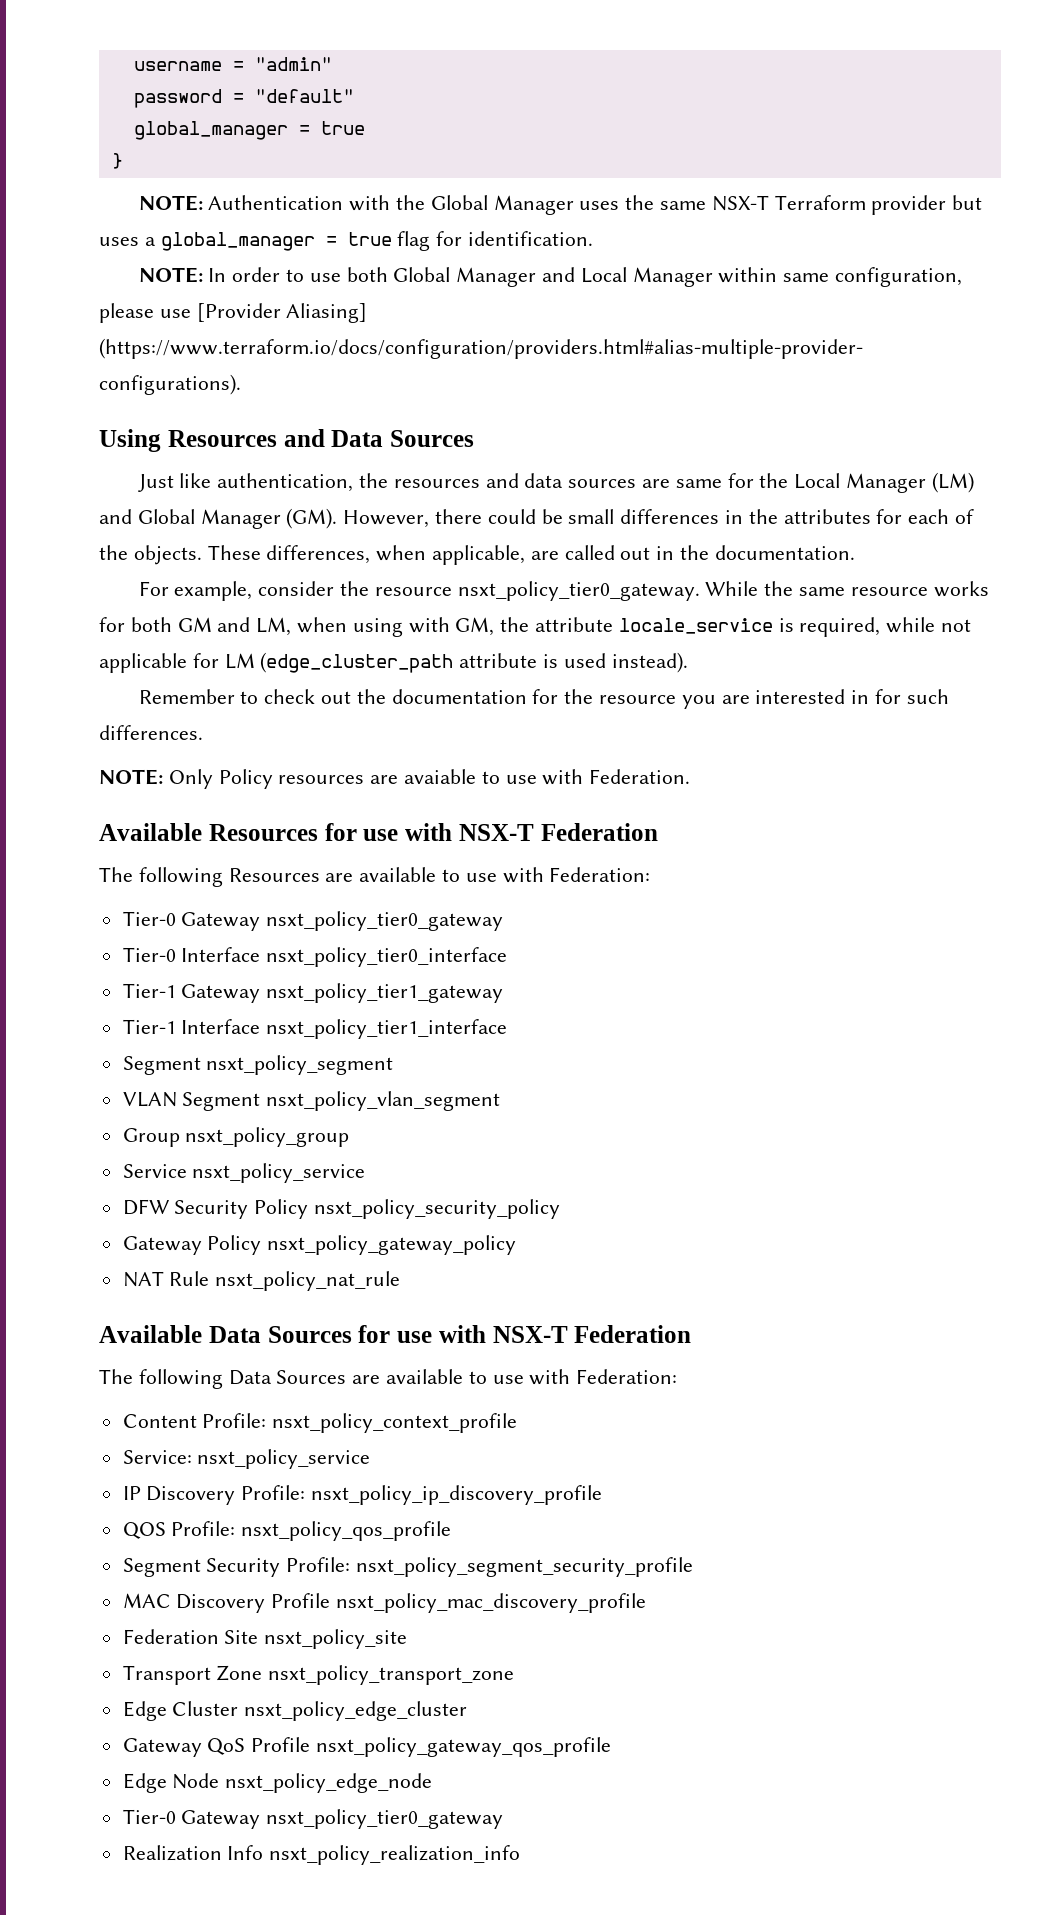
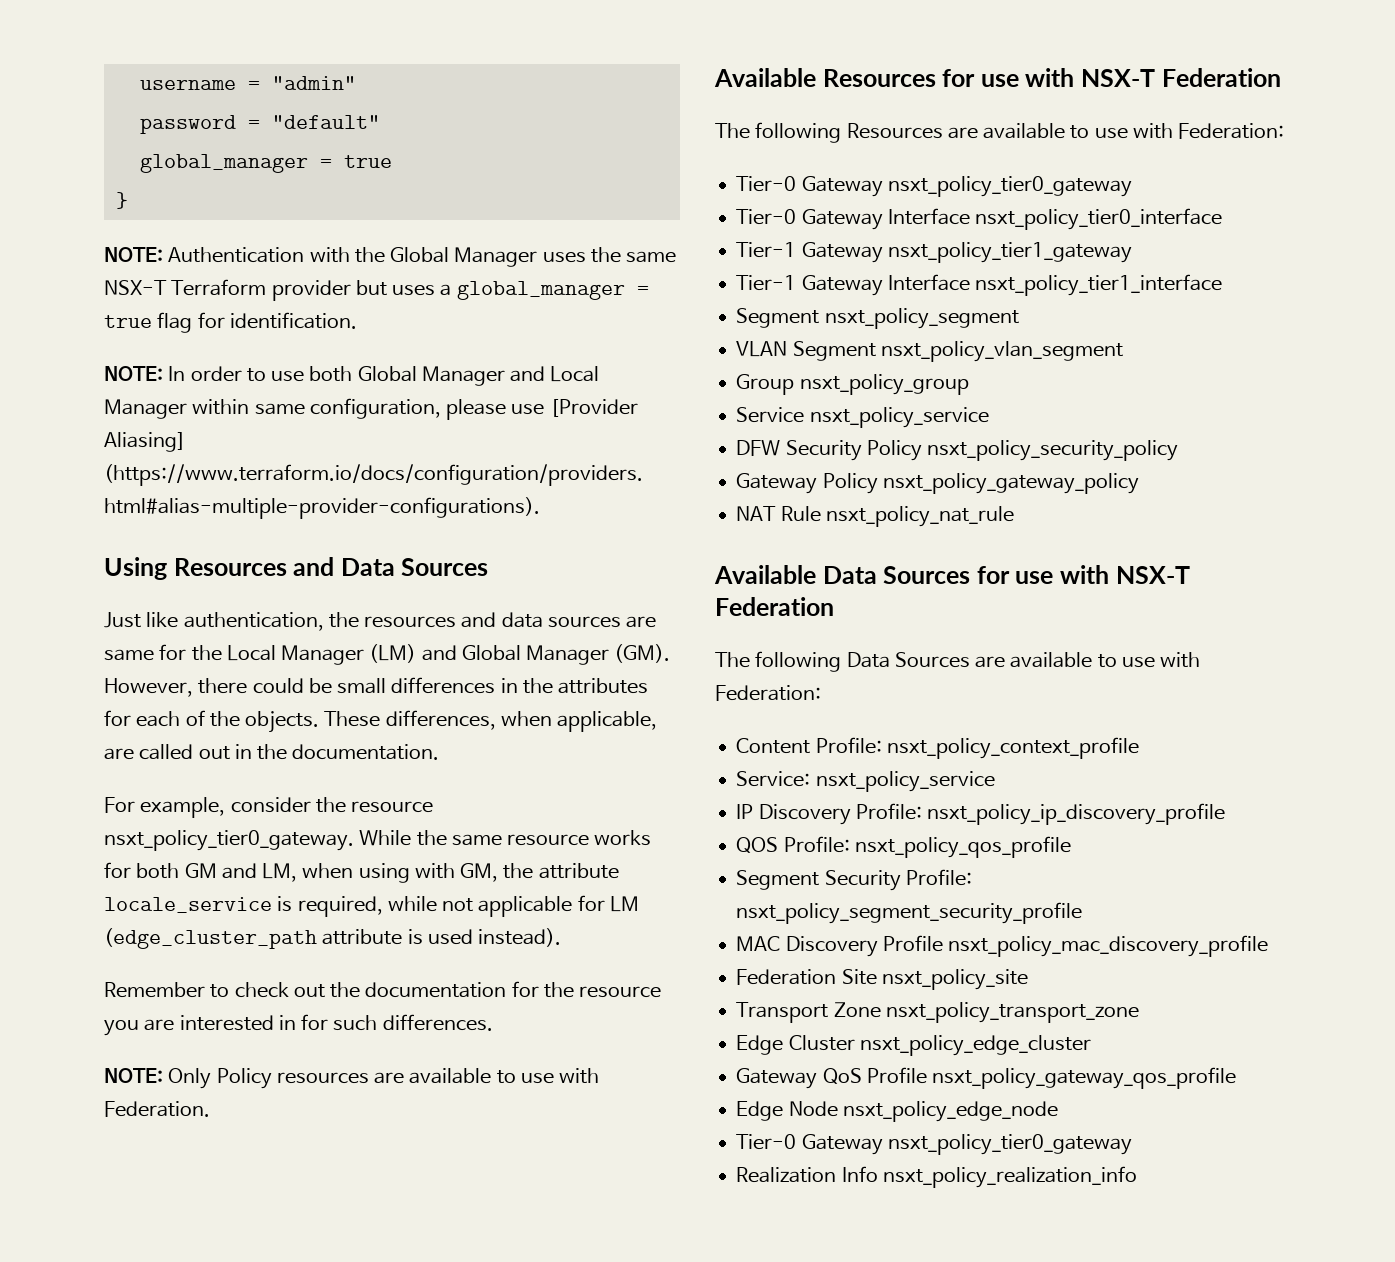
- NOTE: Only Policy resources are avaiable to use with Federation.
+ NOTE: Only Policy resources are available to use with Federation.
- Tier-0 Interface nsxt_policy_tier0_interface
+ Tier-0 Gateway Interface nsxt_policy_tier0_interface
- Tier-1 Interface nsxt_policy_tier1_interface
+ Tier-1 Gateway Interface nsxt_policy_tier1_interface

